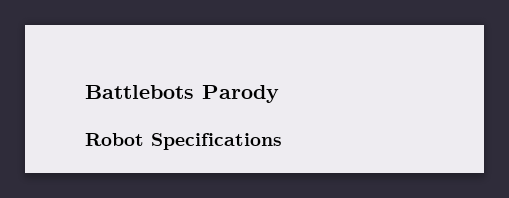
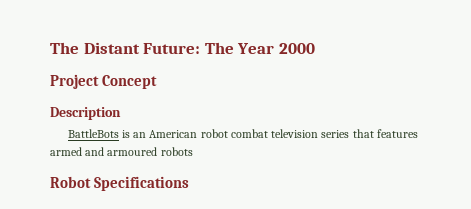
- Battlebots Parody
+ The Distant Future: The Year 2000
+ Project Concept
+ Description
+ BattleBots is an American robot combat television series that features armed and armoured robots

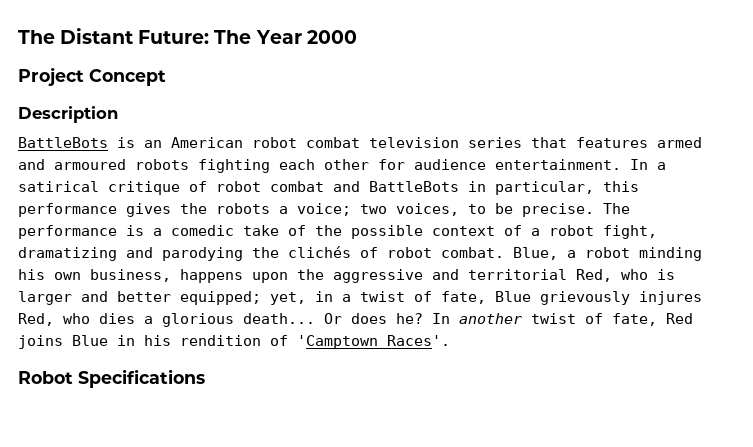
- BattleBots is an American robot combat television series that features armed and armoured robots
+ BattleBots is an American robot combat television series that features armed and armoured robots fighting each other for audience entertainment. In a satirical critique of robot combat and BattleBots in particular, this performance gives the robots a voice; two voices, to be precise. The performance is a comedic take of the possible context of a robot fight, dramatizing and parodying the clichés of robot combat. Blue, a robot minding his own business, happens upon the aggressive and territorial Red, who is larger and better equipped; yet, in a twist of fate, Blue grievously injures Red, who dies a glorious death... Or does he? In another twist of fate, Red joins Blue in his rendition of 'Camptown Races'.

